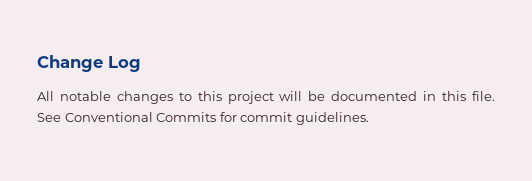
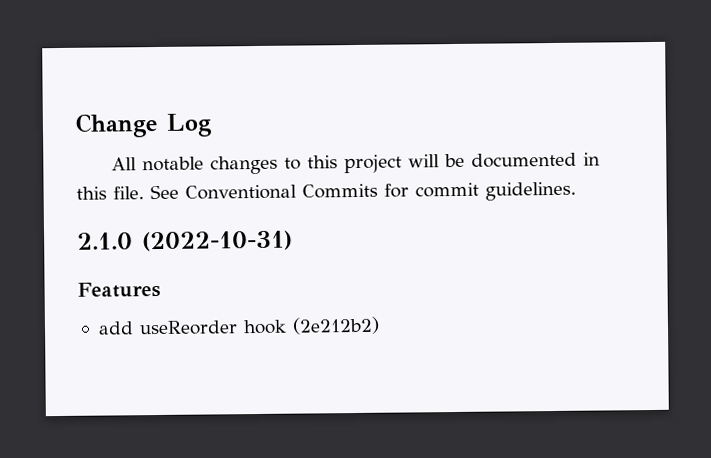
+ 2.1.0 (2022-10-31)
+ Features
+ add useReorder hook (2e212b2)

